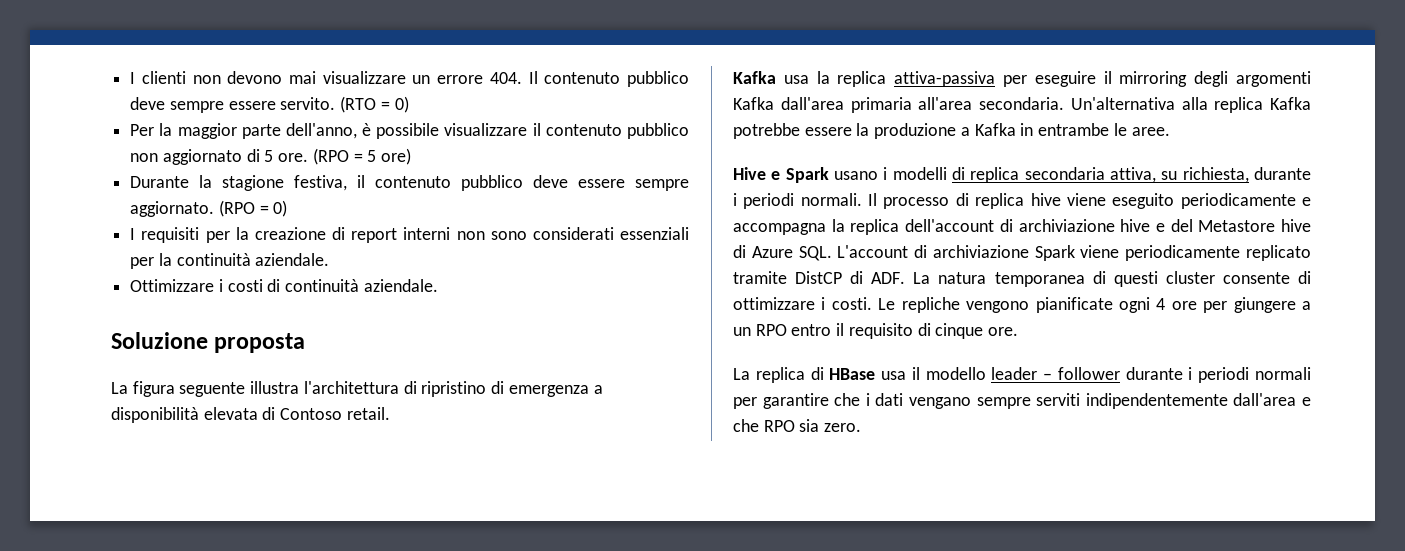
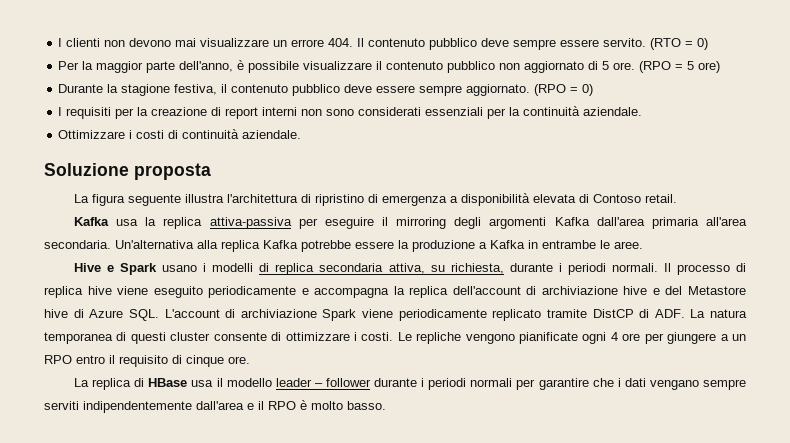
- La replica di HBase usa il modello leader – follower durante i periodi normali per garantire che i dati vengano sempre serviti indipendentemente dall'area e che RPO sia zero.
+ La replica di HBase usa il modello leader – follower durante i periodi normali per garantire che i dati vengano sempre serviti indipendentemente dall'area e il RPO è molto basso.

